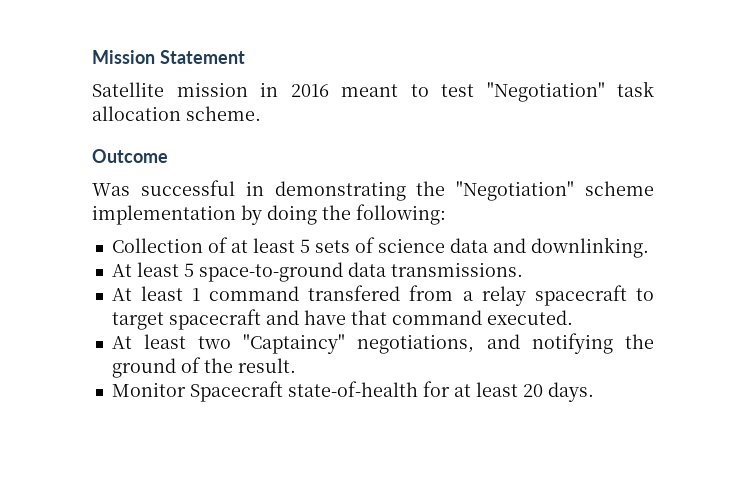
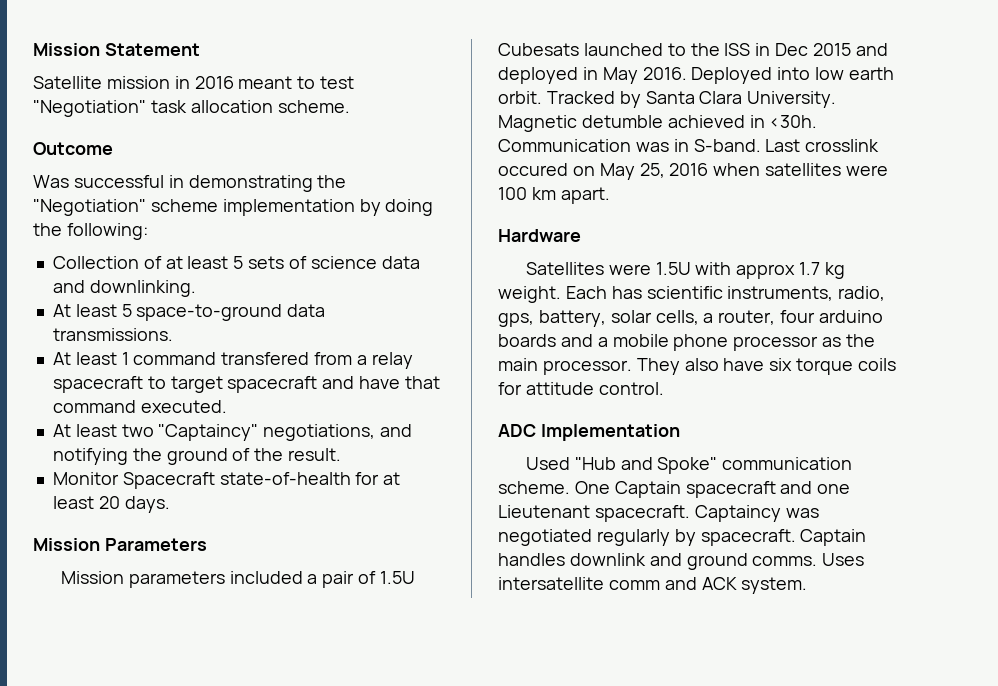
+ Mission Parameters
+ Mission parameters included a pair of 1.5U Cubesats launched to the ISS in Dec 2015 and deployed in May 2016. Deployed into low earth orbit. Tracked by Santa Clara University. Magnetic detumble achieved in <30h. Communication was in S-band. Last crosslink occured on May 25, 2016 when satellites were 100 km apart.
+ Hardware
+ Satellites were 1.5U with approx 1.7 kg weight. Each has scientific instruments, radio, gps, battery, solar cells, a router, four arduino boards and a mobile phone processor as the main processor. They also have six torque coils for attitude control.
+ ADC Implementation
+ Used "Hub and Spoke" communication scheme. One Captain spacecraft and one Lieutenant spacecraft. Captaincy was negotiated regularly by spacecraft. Captain handles downlink and ground comms. Uses intersatellite comm and ACK system.

